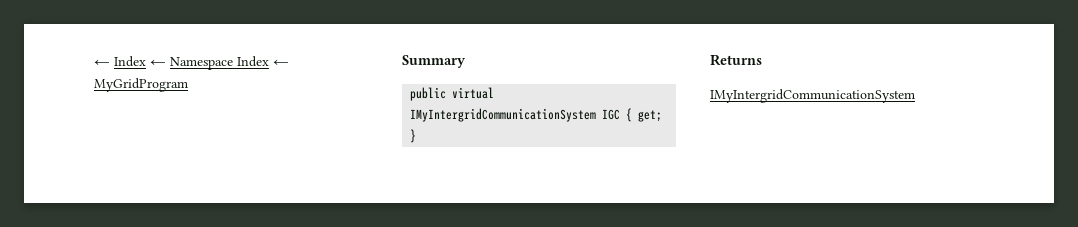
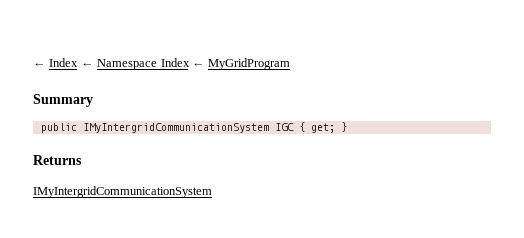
- public virtual IMyIntergridCommunicationSystem IGC { get; }
+ public IMyIntergridCommunicationSystem IGC { get; }

